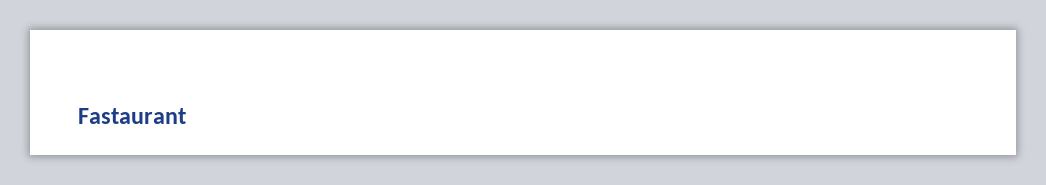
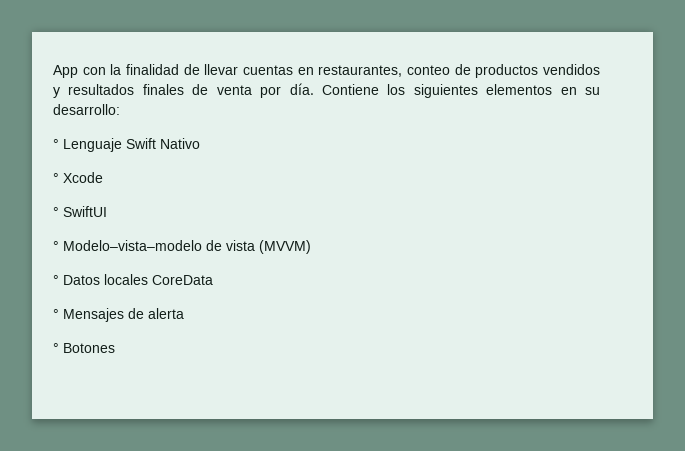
- Fastaurant
+ App con la finalidad de llevar cuentas en restaurantes, conteo de productos vendidos y resultados finales de venta por día. Contiene los siguientes elementos en su desarrollo:
+ ° Lenguaje Swift Nativo
+ ° Xcode
+ ° SwiftUI
+ ° Modelo–vista–modelo de vista (MVVM)
+ ° Datos locales CoreData
+ ° Mensajes de alerta
+ ° Botones

